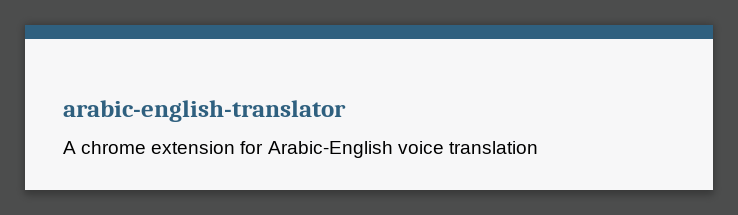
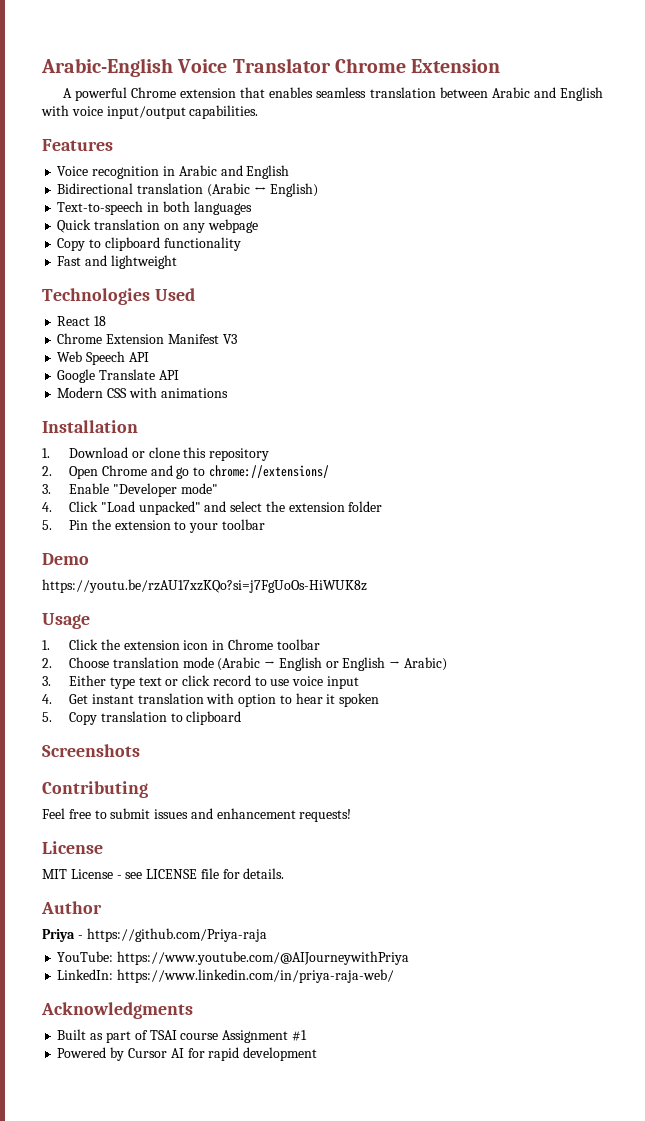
- arabic-english-translator
- A chrome extension for Arabic-English voice translation
+ Arabic-English Voice Translator Chrome Extension
+ A powerful Chrome extension that enables seamless translation between Arabic and English with voice input/output capabilities.
+ Features
+ Voice recognition in Arabic and English
+ Bidirectional translation (Arabic ↔ English)
+ Text-to-speech in both languages
+ Quick translation on any webpage
+ Copy to clipboard functionality
+ Fast and lightweight
+ Technologies Used
+ React 18
+ Chrome Extension Manifest V3
+ Web Speech API
+ Google Translate API
+ Modern CSS with animations
+ Installation
+ 1. Download or clone this repository
+ 2. Open Chrome and go to chrome://extensions/
+ 3. Enable "Developer mode"
+ 4. Click "Load unpacked" and select the extension folder
+ 5. Pin the extension to your toolbar
+ Demo
+ https://youtu.be/rzAU17xzKQo?si=j7FgUoOs-HiWUK8z
+ Usage
+ 1. Click the extension icon in Chrome toolbar
+ 2. Choose translation mode (Arabic → English or English → Arabic)
+ 3. Either type text or click record to use voice input
+ 4. Get instant translation with option to hear it spoken
+ 5. Copy translation to clipboard
+ Screenshots
+ Contributing
+ Feel free to submit issues and enhancement requests!
+ License
+ MIT License - see LICENSE file for details.
+ Author
+ Priya - https://github.com/Priya-raja
+ YouTube: https://www.youtube.com/@AIJourneywithPriya
+ LinkedIn: https://www.linkedin.com/in/priya-raja-web/
+ Acknowledgments
+ Built as part of TSAI course Assignment #1
+ Powered by Cursor AI for rapid development

